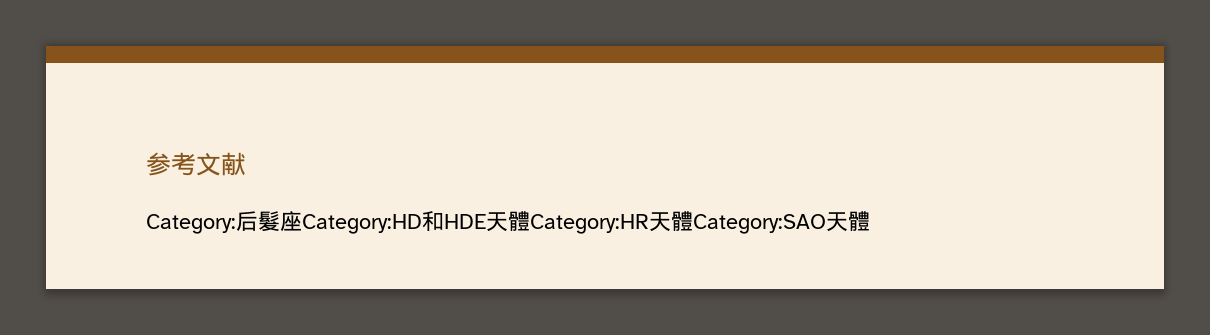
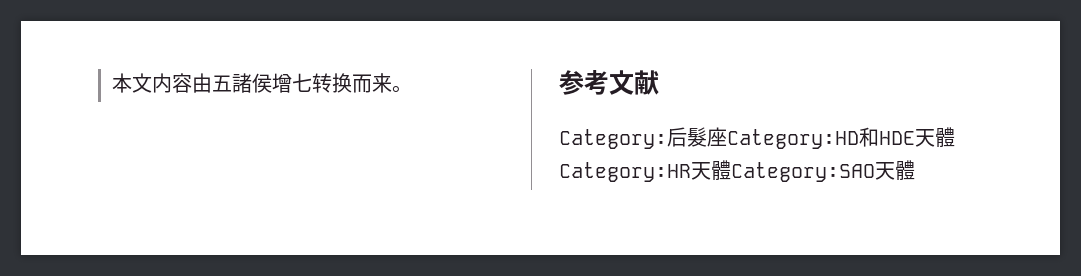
+ 本文内容由五諸侯增七转换而来。

